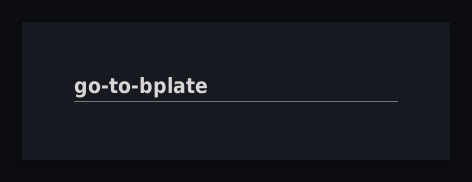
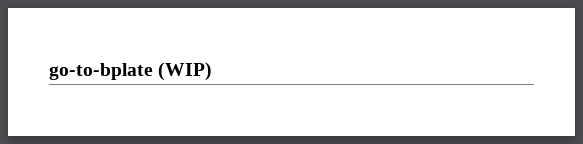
- go-to-bplate
+ go-to-bplate (WIP)

